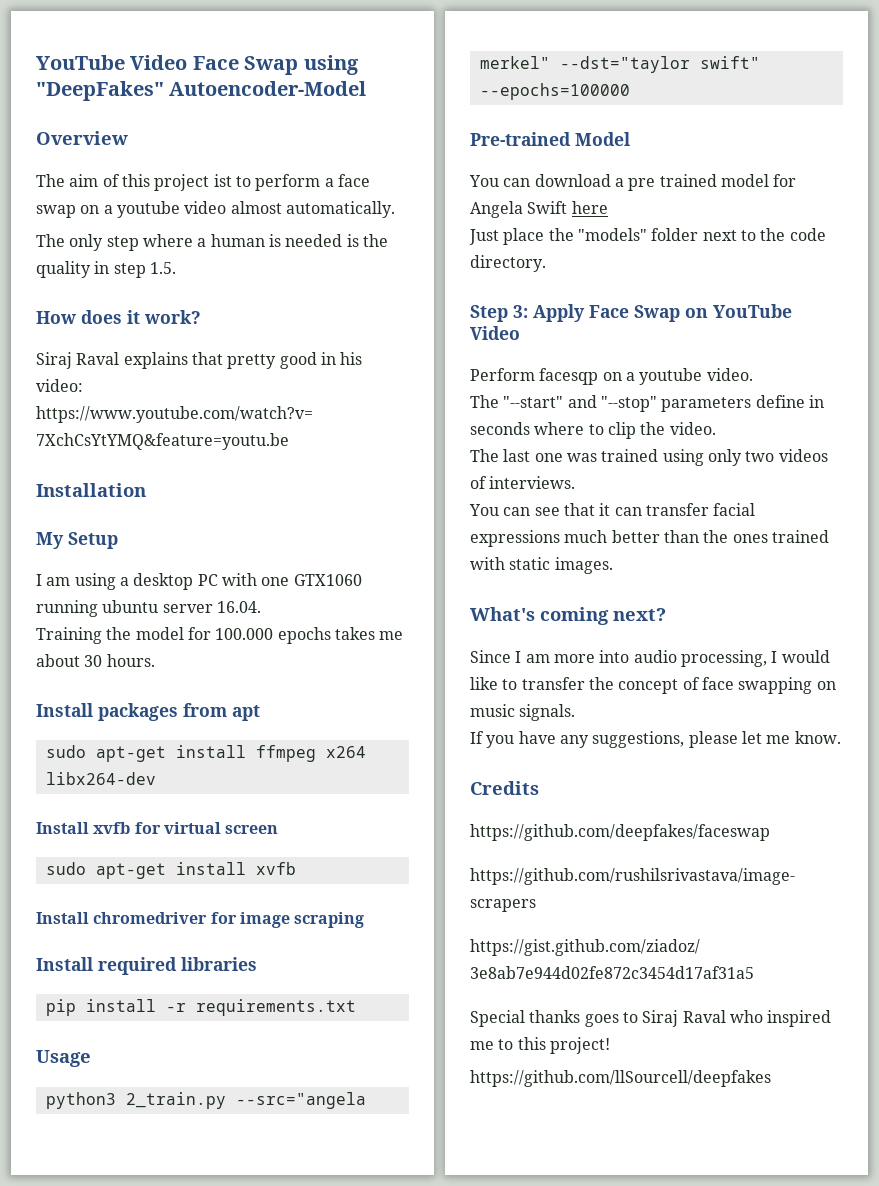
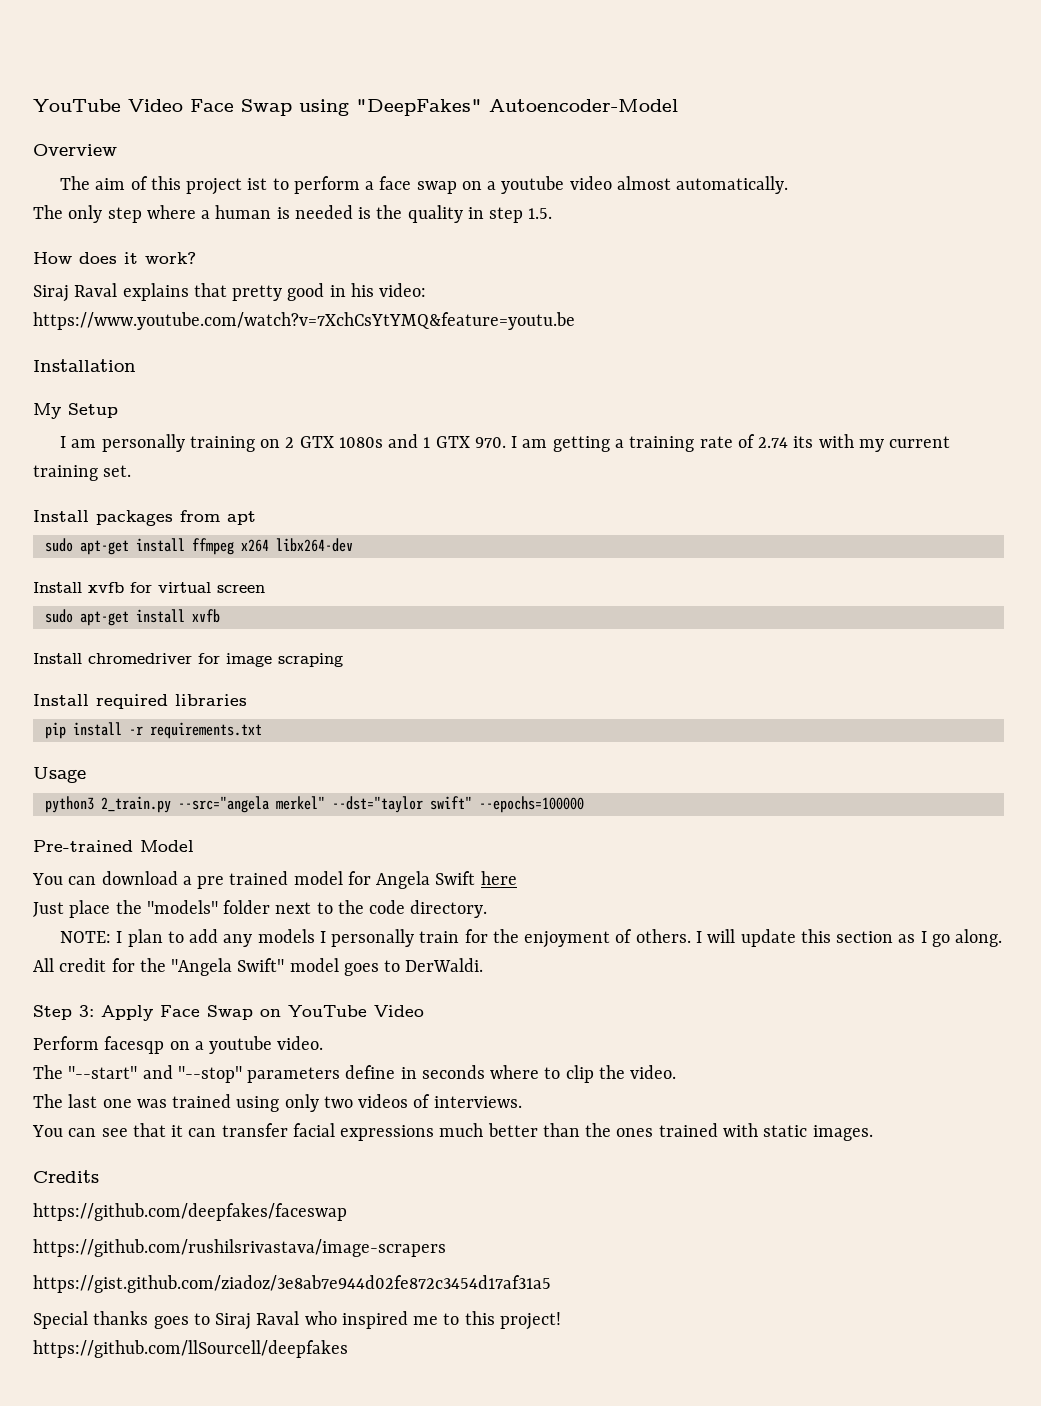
- I am using a desktop PC with one GTX1060 running ubuntu server 16.04.
- Training the model for 100.000 epochs takes me about 30 hours.
+ I am personally training on 2 GTX 1080s and 1 GTX 970. I am getting a training rate of 2.74 its with my current training set.
+ NOTE: I plan to add any models I personally train for the enjoyment of others. I will update this section as I go along. All credit for the "Angela Swift" model goes to DerWaldi.
- What's coming next?
- Since I am more into audio processing, I would like to transfer the concept of face swapping on music signals.
- If you have any suggestions, please let me know.

